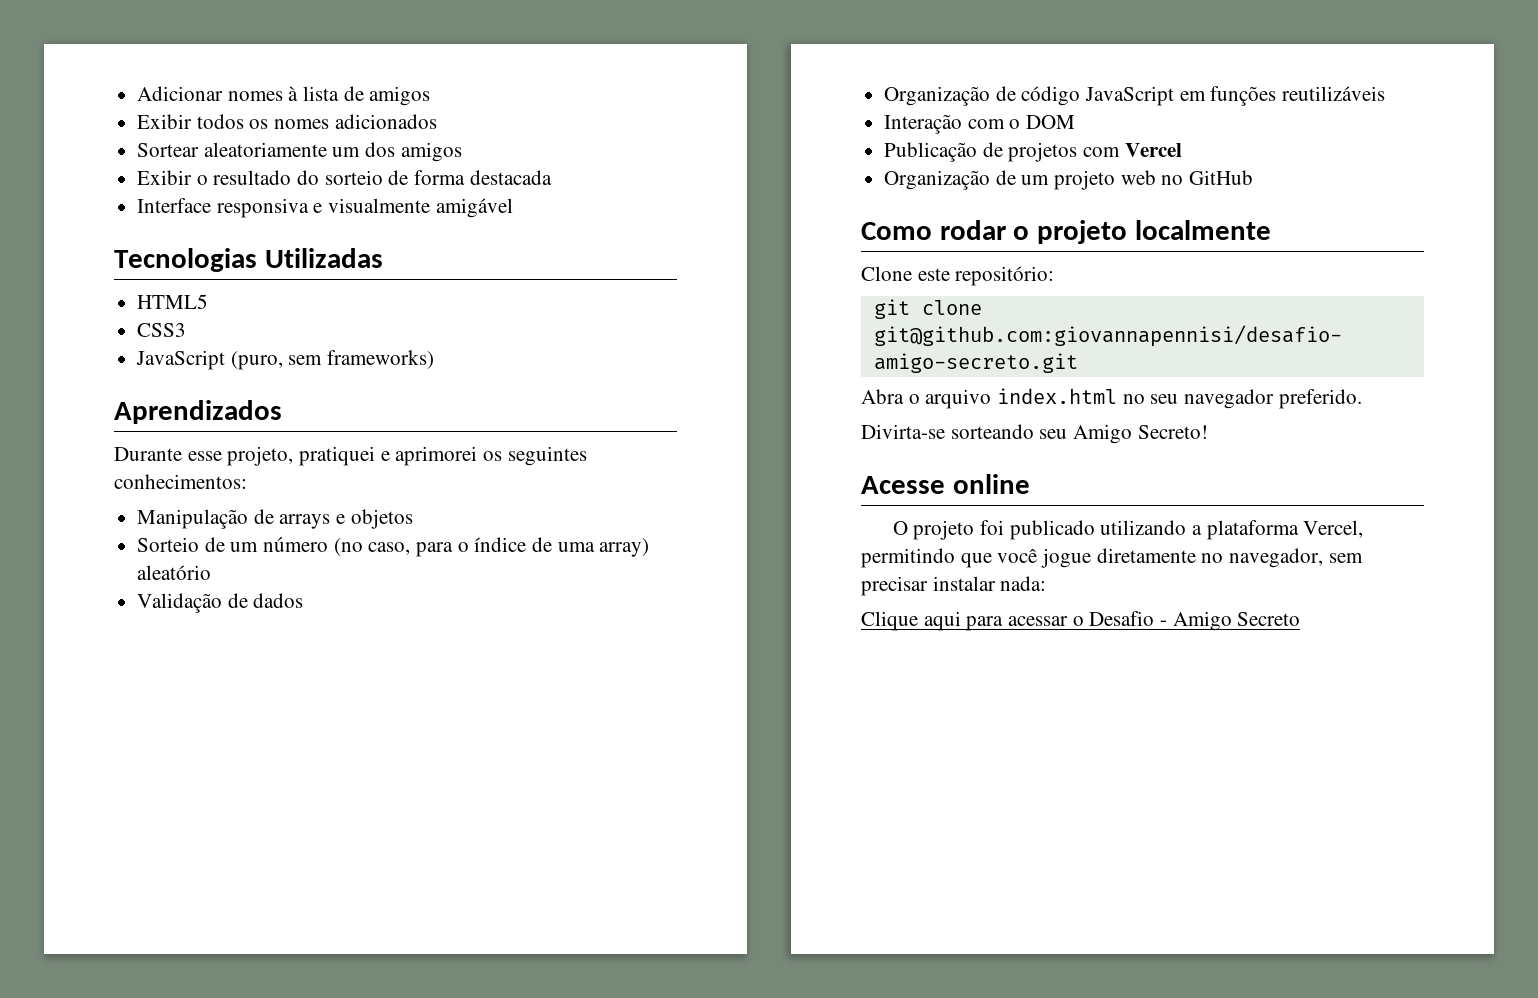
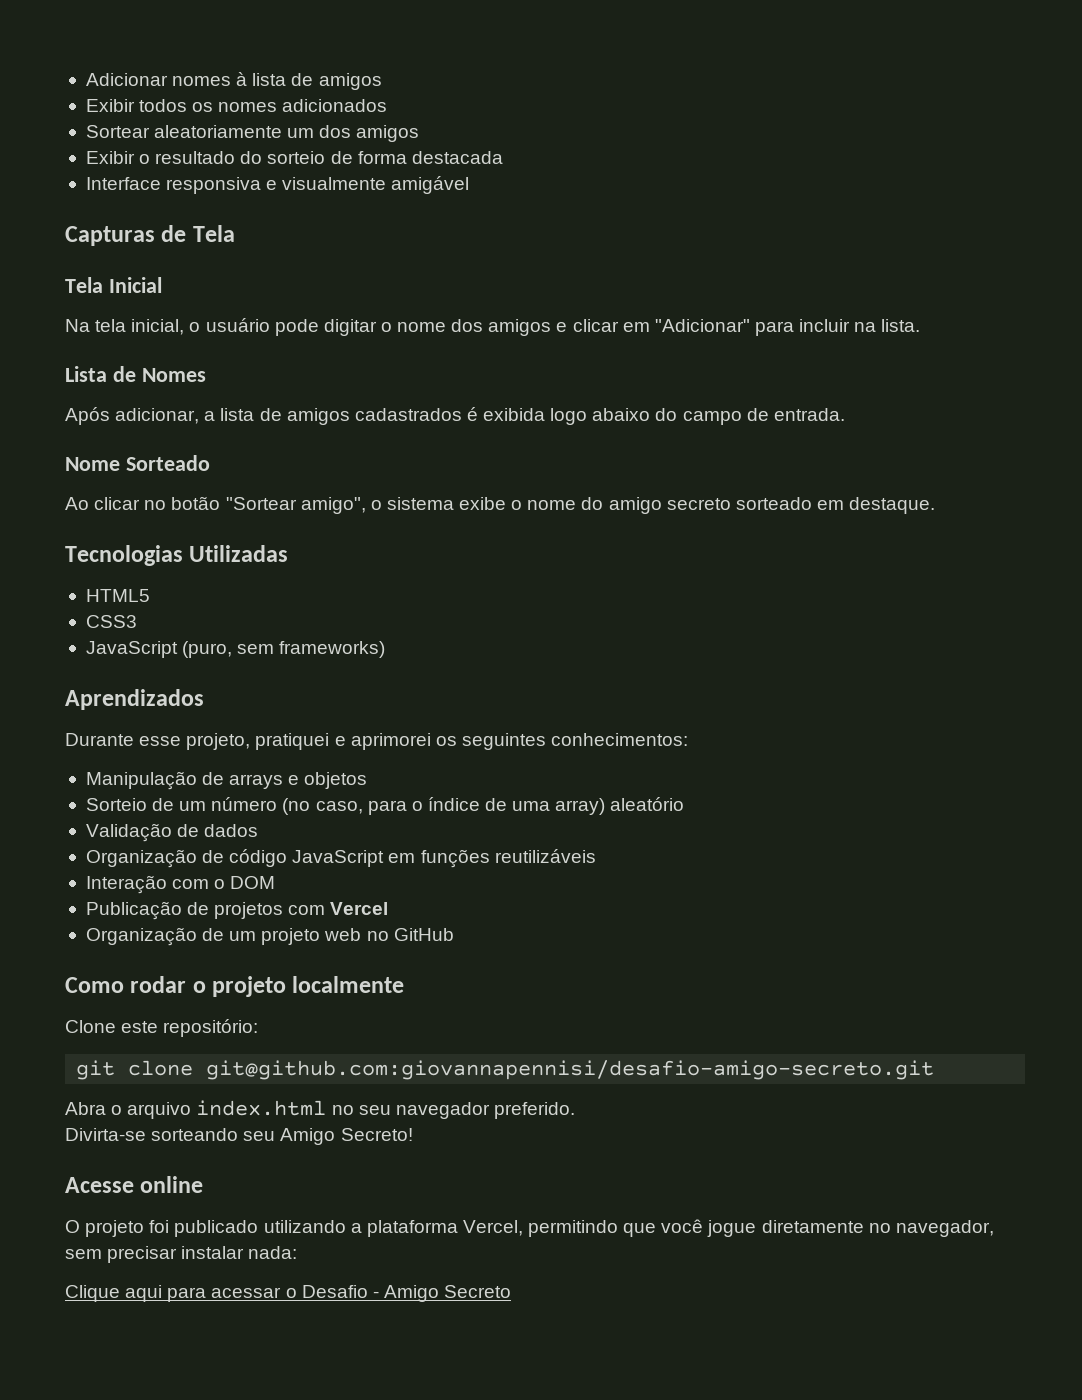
+ Capturas de Tela
+ Tela Inicial
+ Na tela inicial, o usuário pode digitar o nome dos amigos e clicar em "Adicionar" para incluir na lista.
+ Lista de Nomes
+ Após adicionar, a lista de amigos cadastrados é exibida logo abaixo do campo de entrada.
+ Nome Sorteado
+ Ao clicar no botão "Sortear amigo", o sistema exibe o nome do amigo secreto sorteado em destaque.

